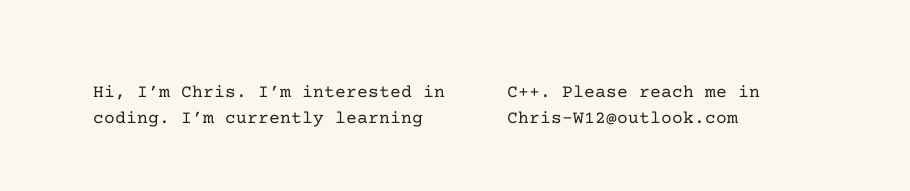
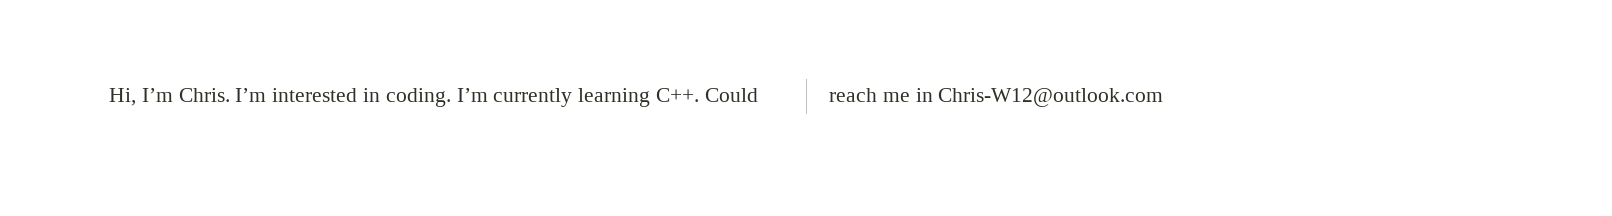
- I’m currently learning C++. Please reach me in Chris-W12@outlook.com
+ I’m currently learning C++. Could reach me in Chris-W12@outlook.com

